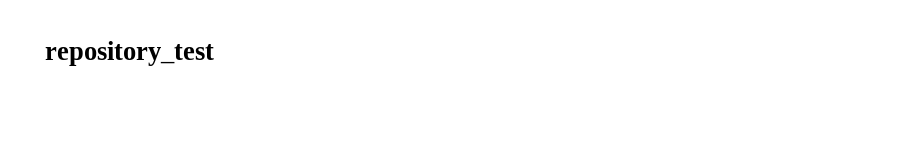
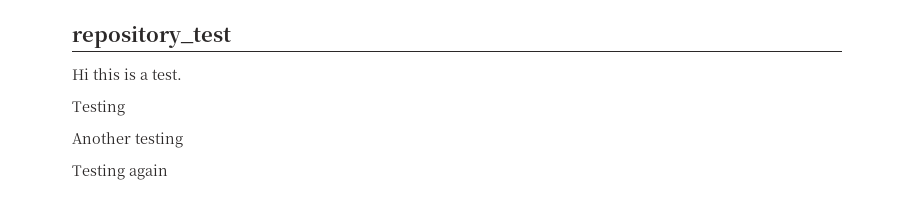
+ Hi this is a test.
+ Testing
+ Another testing
+ Testing again

